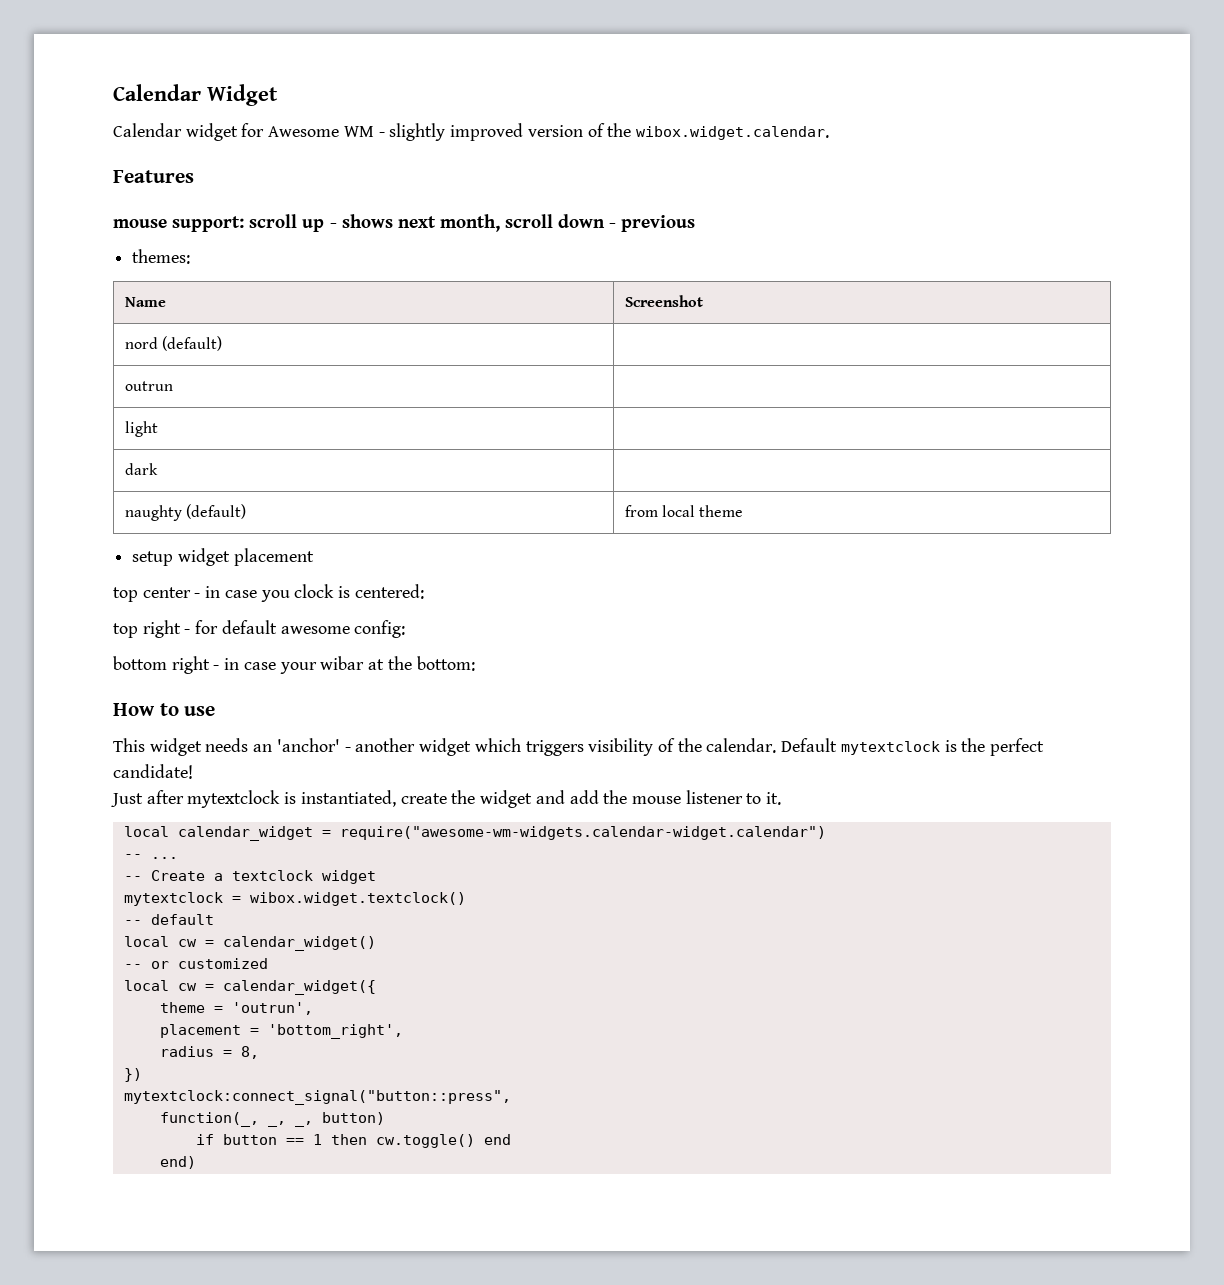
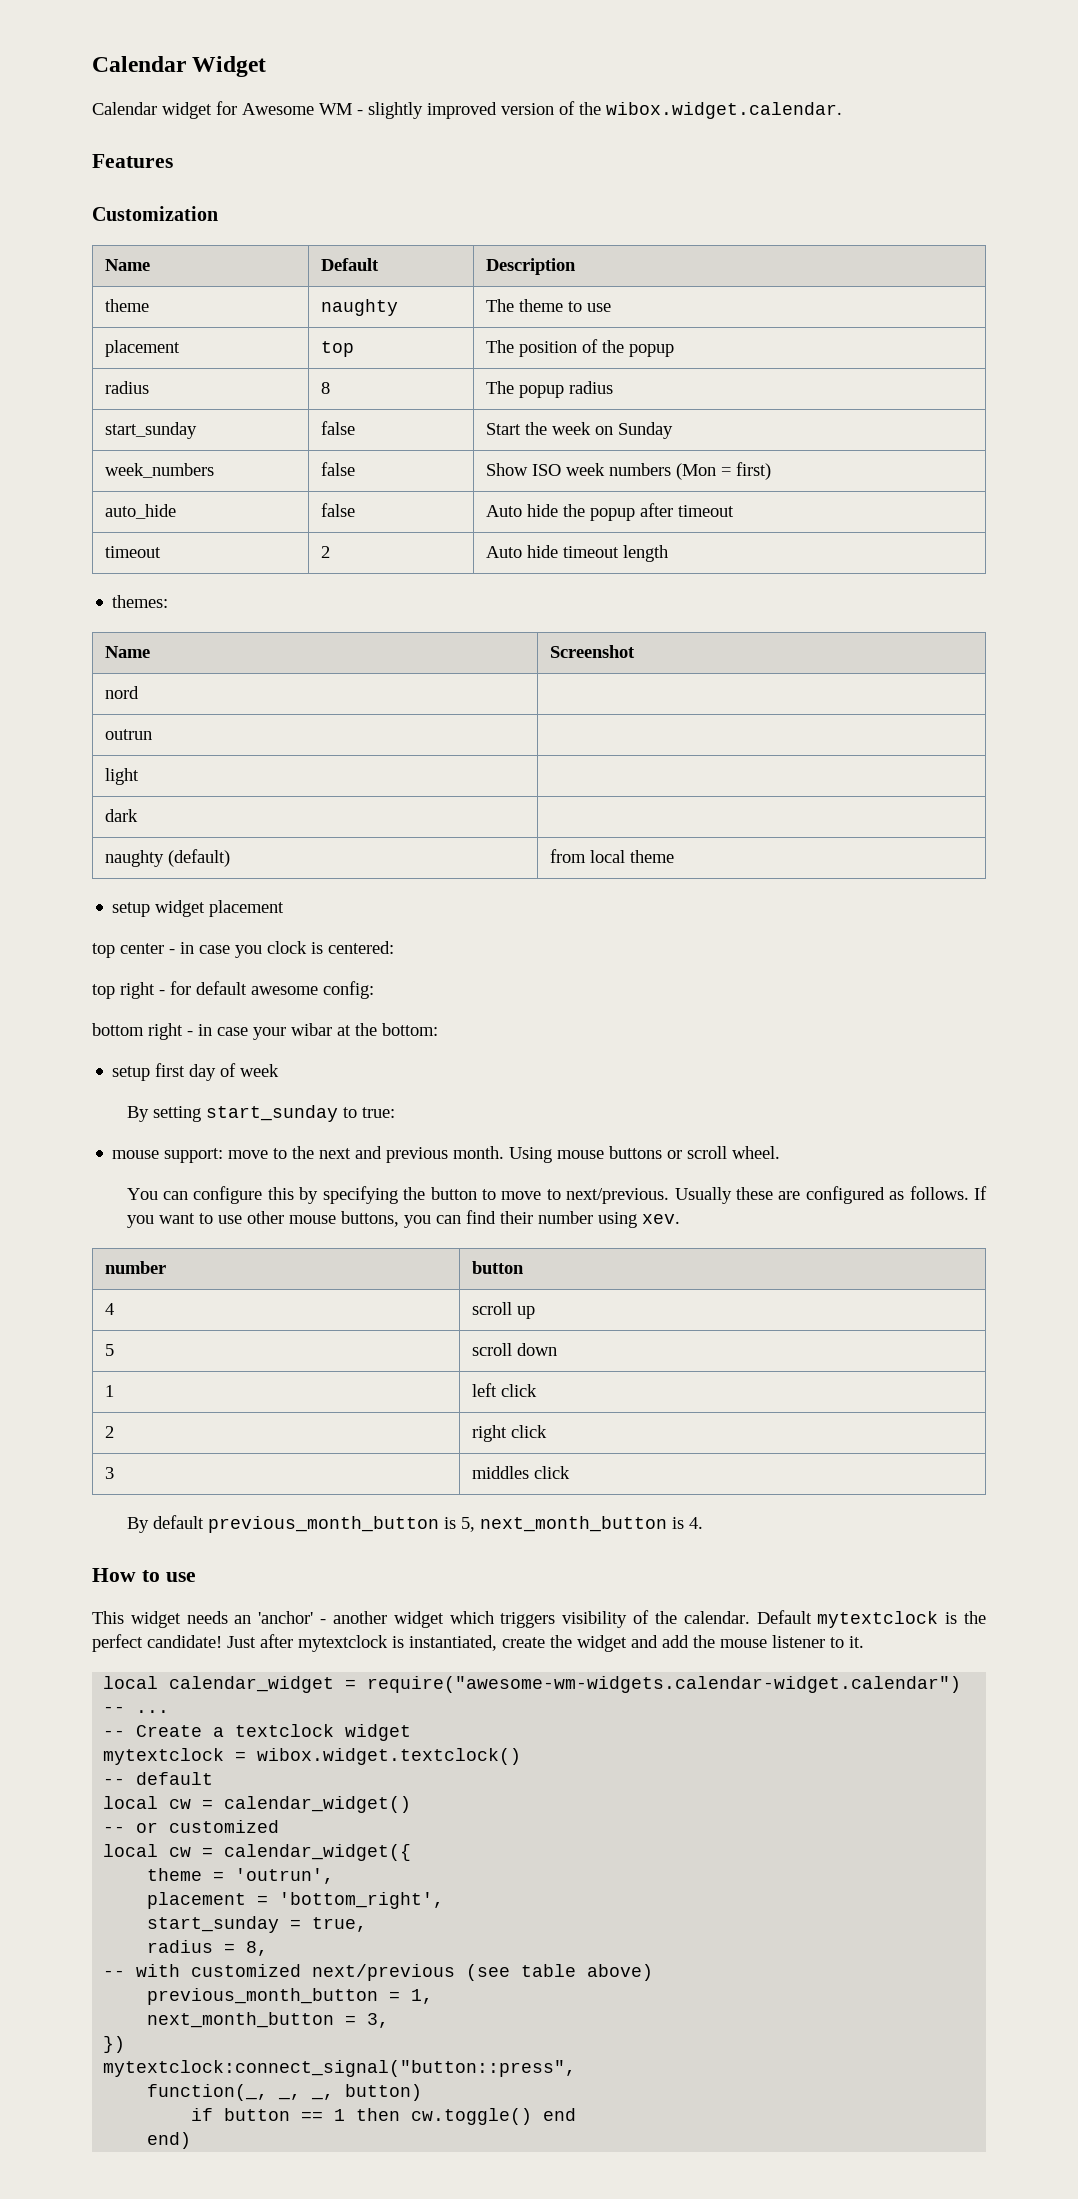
- mouse support: scroll up - shows next month, scroll down - previous
+ Customization
+ Name | Default | Description
+ theme | naughty | The theme to use
+ placement | top | The position of the popup
+ radius | 8 | The popup radius
+ start_sunday | false | Start the week on Sunday
+ week_numbers | false | Show ISO week numbers (Mon = first)
+ auto_hide | false | Auto hide the popup after timeout
+ timeout | 2 | Auto hide timeout length
- nord (default) |
+ nord |
+ setup first day of week
+ By setting start_sunday to true:
+ mouse support: move to the next and previous month. Using mouse buttons or scroll wheel.
+ You can configure this by specifying the button to move to next/previous. Usually these are configured as follows. If you want to use other mouse buttons, you can find their number using xev.
+ number | button
+ 4 | scroll up
+ 5 | scroll down
+ 1 | left click
+ 2 | right click
+ 3 | middles click
+ By default previous_month_button is 5, next_month_button is 4.
- Default mytextclock is the perfect candidate!
- Just after mytextclock is instantiated, create the widget and add the mouse listener to it.
+ Default mytextclock is the perfect candidate! Just after mytextclock is instantiated, create the widget and add the mouse listener to it.
+ start_sunday = true,
+ -- with customized next/previous (see table above)
+ previous_month_button = 1,
+ next_month_button = 3,

